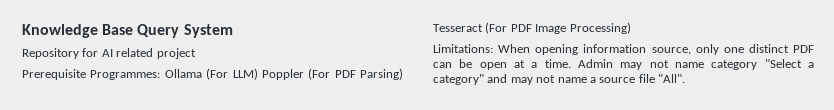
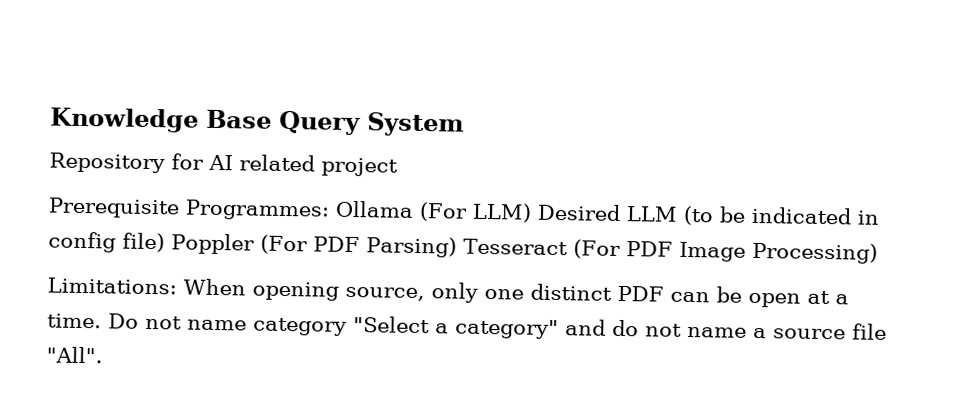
- Prerequisite Programmes: Ollama (For LLM) Poppler (For PDF Parsing) Tesseract (For PDF Image Processing)
+ Prerequisite Programmes: Ollama (For LLM) Desired LLM (to be indicated in config file) Poppler (For PDF Parsing) Tesseract (For PDF Image Processing)
- Limitations: When opening information source, only one distinct PDF can be open at a time.
+ Limitations: When opening source, only one distinct PDF can be open at a time.
- Admin may not name category "Select a category" and may not name a source file "All".
+ Do not name category "Select a category" and do not name a source file "All".

